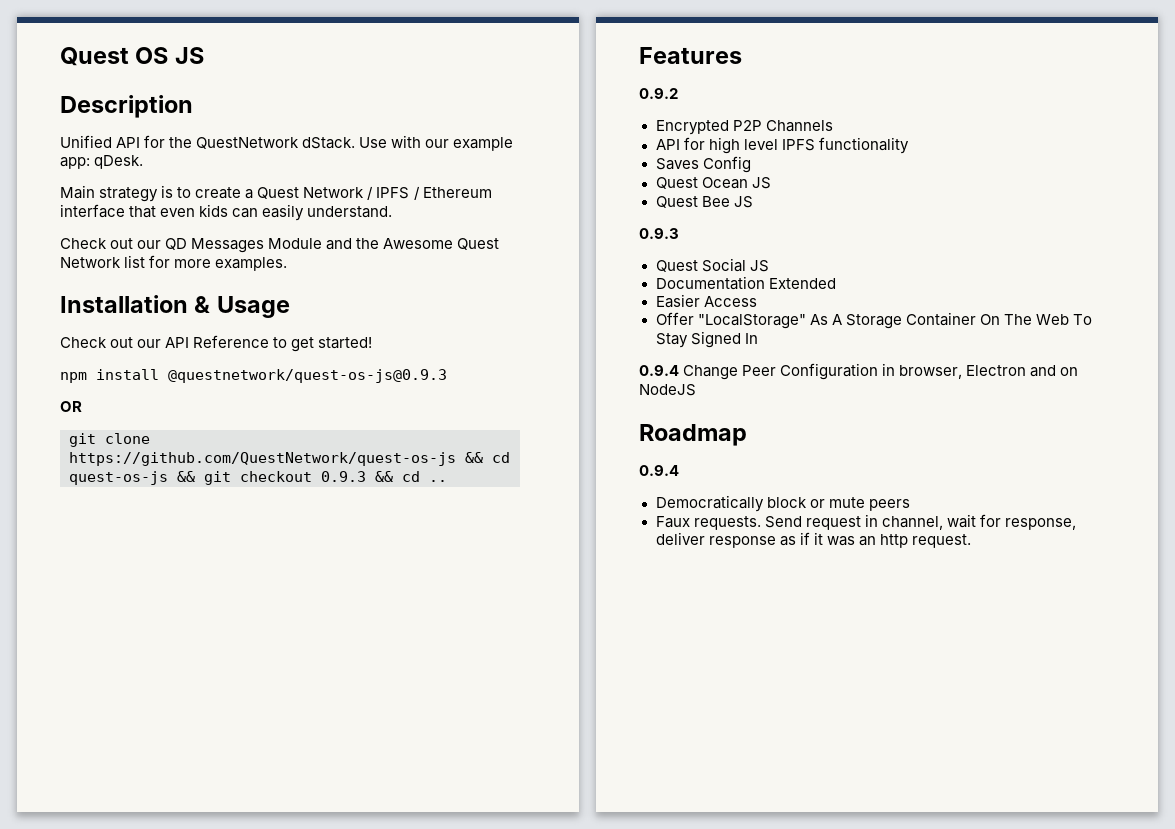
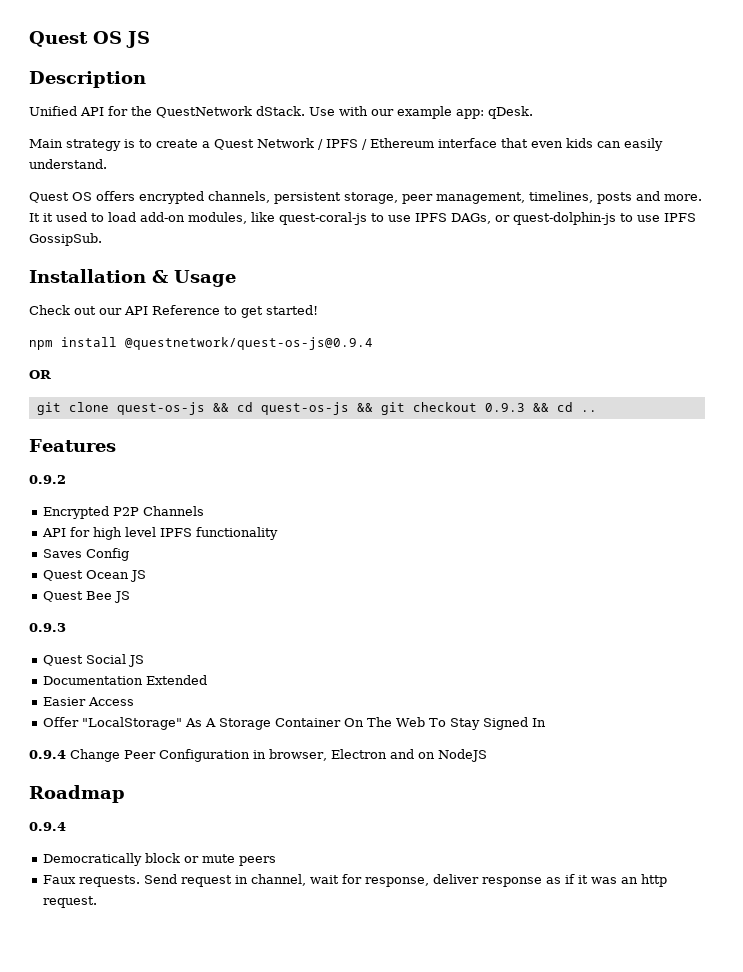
- Check out our QD Messages Module and the Awesome Quest Network list for more examples.
+ Quest OS offers encrypted channels, persistent storage, peer management, timelines, posts and more. It it used to load add-on modules, like quest-coral-js to use IPFS DAGs, or quest-dolphin-js to use IPFS GossipSub.
- npm install @questnetwork/quest-os-js@0.9.3
+ npm install @questnetwork/quest-os-js@0.9.4
- git clone https://github.com/QuestNetwork/quest-os-js && cd quest-os-js && git checkout 0.9.3 && cd ..
+ git clone quest-os-js && cd quest-os-js && git checkout 0.9.3 && cd ..

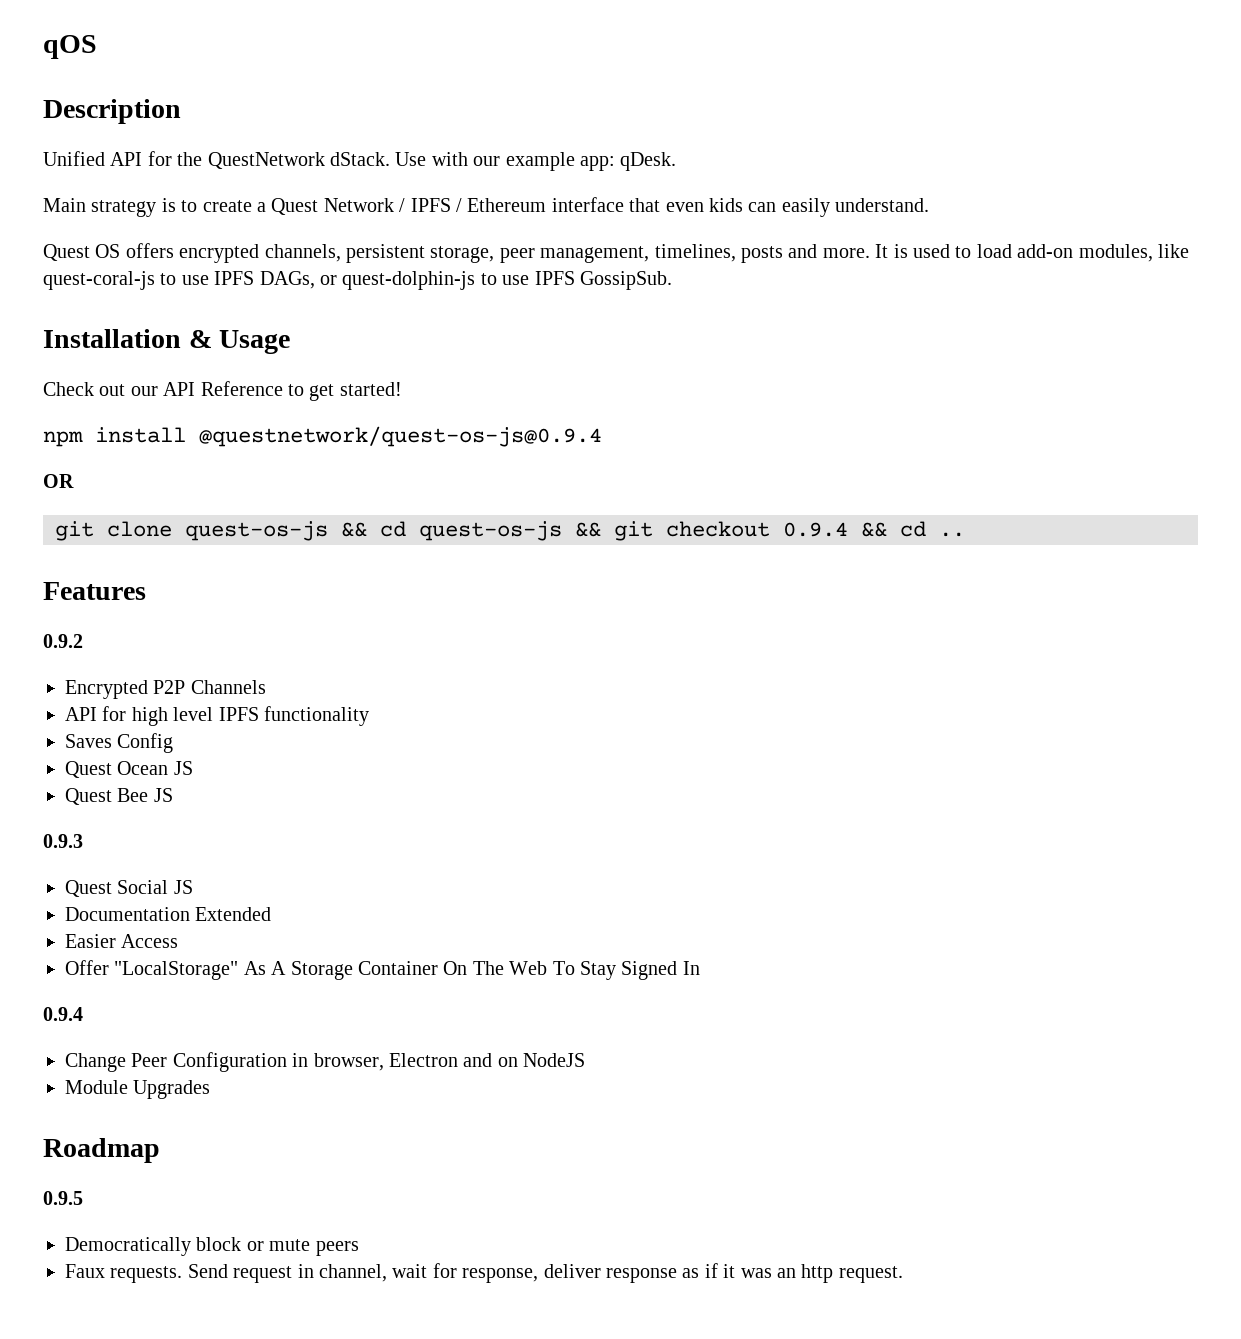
- Quest OS JS
+ qOS
- It it used to load add-on modules, like quest-coral-js to use IPFS DAGs, or quest-dolphin-js to use IPFS GossipSub.
+ It is used to load add-on modules, like quest-coral-js to use IPFS DAGs, or quest-dolphin-js to use IPFS GossipSub.
- git clone quest-os-js && cd quest-os-js && git checkout 0.9.3 && cd ..
+ git clone quest-os-js && cd quest-os-js && git checkout 0.9.4 && cd ..
  Offer "LocalStorage" As A Storage Container On The Web To Stay Signed In
- 0.9.4 Change Peer Configuration in browser, Electron and on NodeJS
+ 0.9.4
+ Change Peer Configuration in browser, Electron and on NodeJS
+ Module Upgrades
  Roadmap
- 0.9.4
+ 0.9.5

